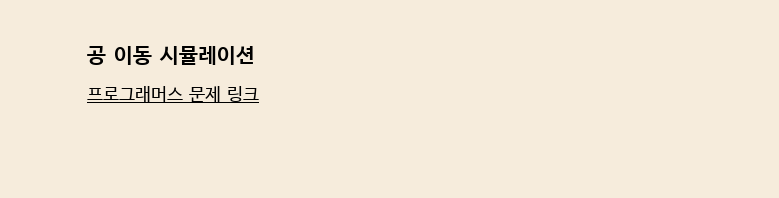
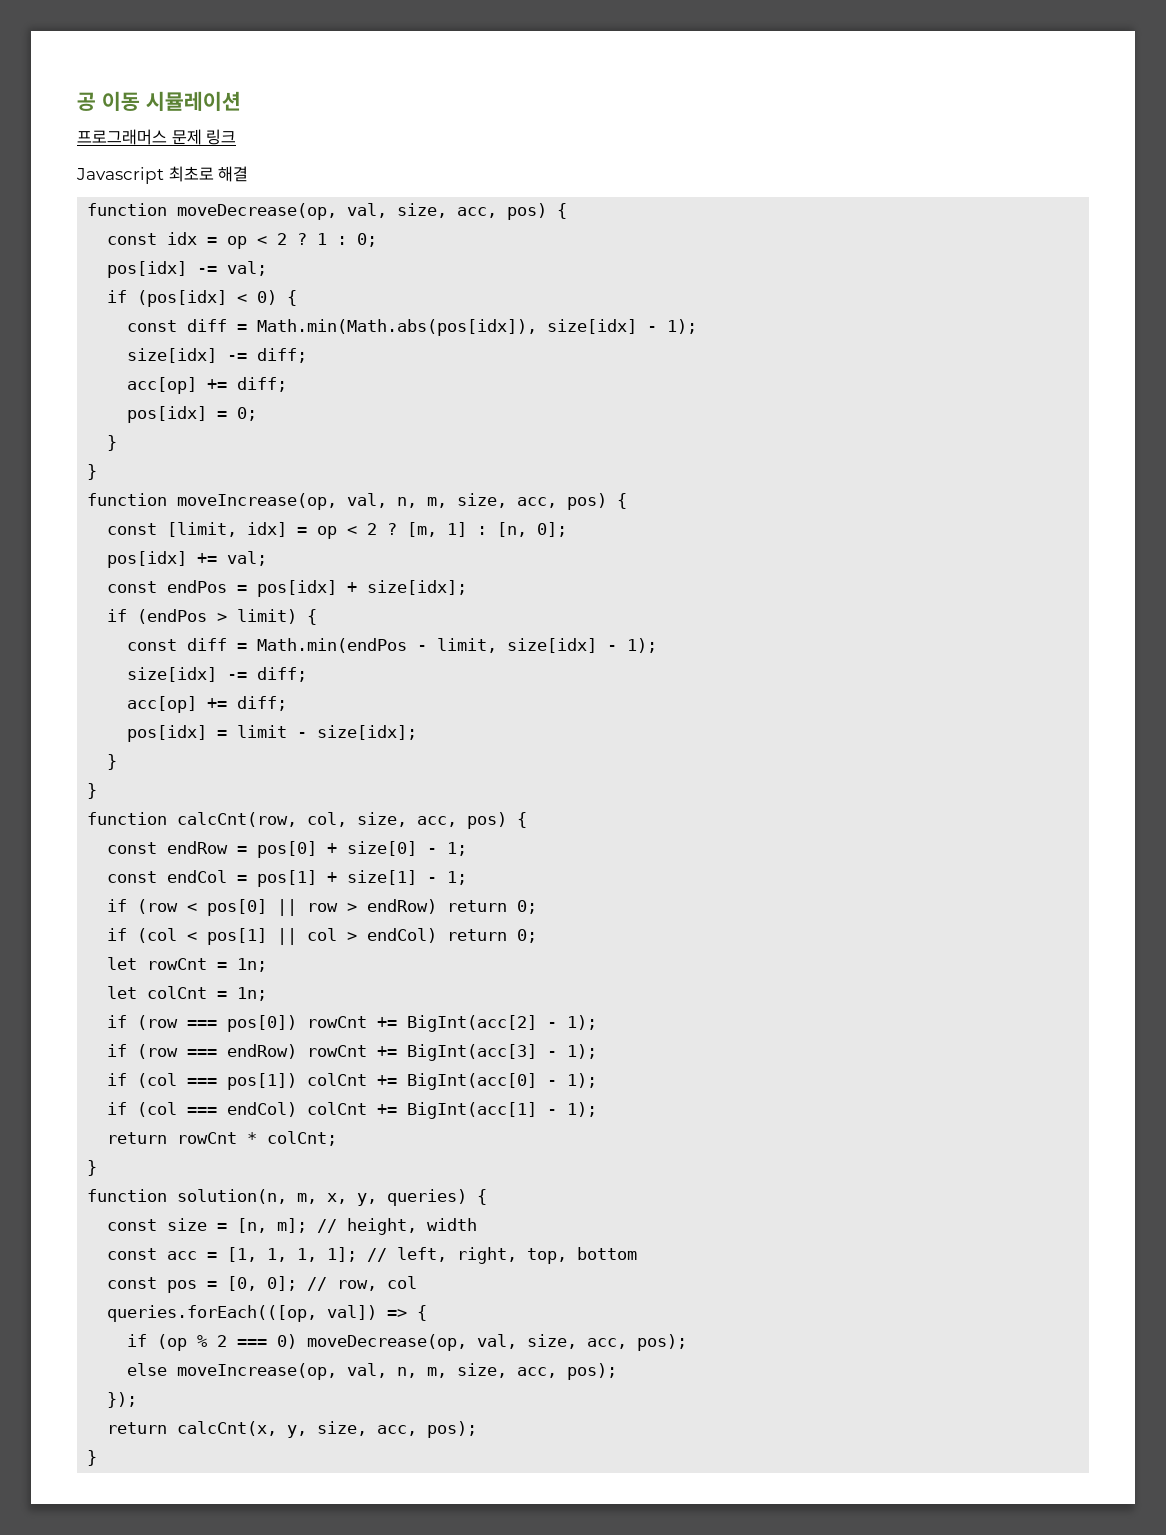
+ Javascript 최초로 해결
+ function moveDecrease(op, val, size, acc, pos) {
+ const idx = op < 2 ? 1 : 0;
+ pos[idx] -= val;
+ if (pos[idx] < 0) {
+ const diff = Math.min(Math.abs(pos[idx]), size[idx] - 1);
+ size[idx] -= diff;
+ acc[op] += diff;
+ pos[idx] = 0;
+ }
+ }
+ function moveIncrease(op, val, n, m, size, acc, pos) {
+ const [limit, idx] = op < 2 ? [m, 1] : [n, 0];
+ pos[idx] += val;
+ const endPos = pos[idx] + size[idx];
+ if (endPos > limit) {
+ const diff = Math.min(endPos - limit, size[idx] - 1);
+ size[idx] -= diff;
+ acc[op] += diff;
+ pos[idx] = limit - size[idx];
+ }
+ }
+ function calcCnt(row, col, size, acc, pos) {
+ const endRow = pos[0] + size[0] - 1;
+ const endCol = pos[1] + size[1] - 1;
+ if (row < pos[0] || row > endRow) return 0;
+ if (col < pos[1] || col > endCol) return 0;
+ let rowCnt = 1n;
+ let colCnt = 1n;
+ if (row === pos[0]) rowCnt += BigInt(acc[2] - 1);
+ if (row === endRow) rowCnt += BigInt(acc[3] - 1);
+ if (col === pos[1]) colCnt += BigInt(acc[0] - 1);
+ if (col === endCol) colCnt += BigInt(acc[1] - 1);
+ return rowCnt * colCnt;
+ }
+ function solution(n, m, x, y, queries) {
+ const size = [n, m]; // height, width
+ const acc = [1, 1, 1, 1]; // left, right, top, bottom
+ const pos = [0, 0]; // row, col
+ queries.forEach(([op, val]) => {
+ if (op % 2 === 0) moveDecrease(op, val, size, acc, pos);
+ else moveIncrease(op, val, n, m, size, acc, pos);
+ });
+ return calcCnt(x, y, size, acc, pos);
+ }

